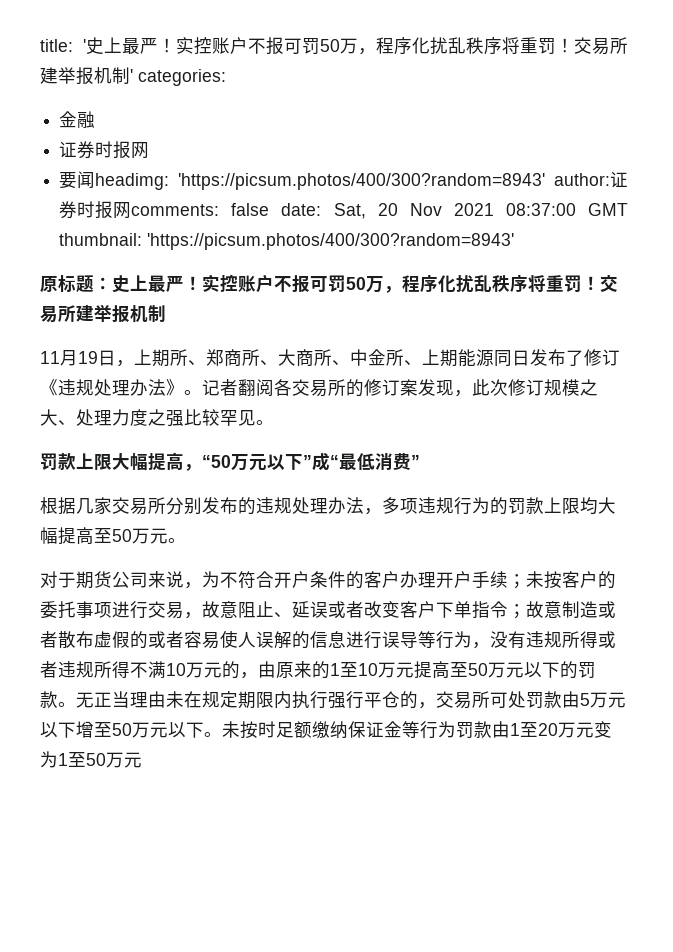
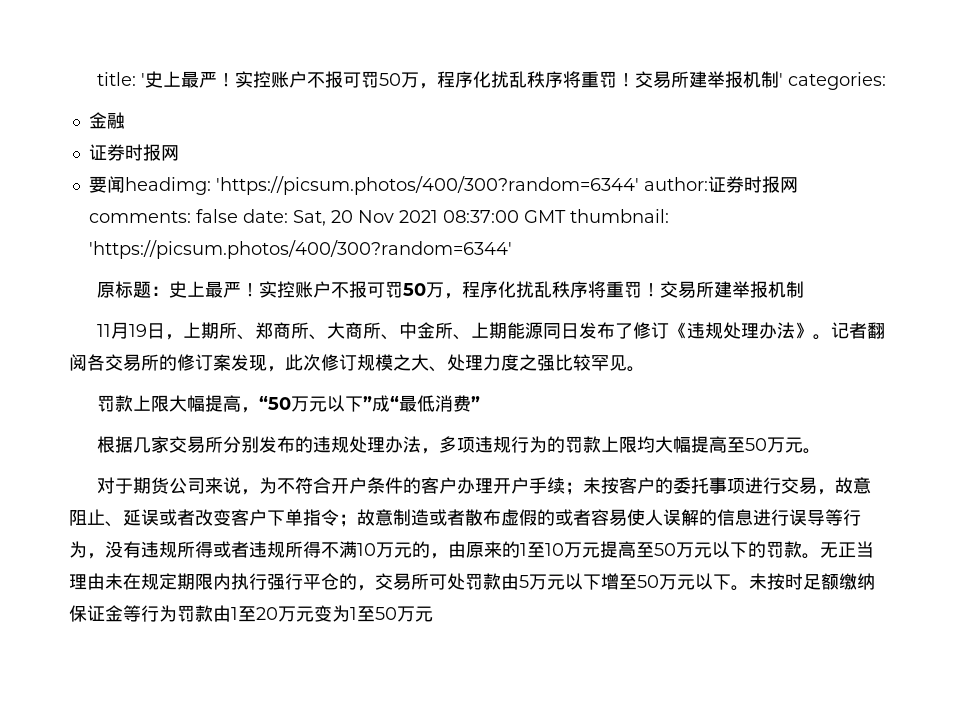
- 要闻headimg: 'https://picsum.photos/400/300?random=8943' author:证券时报网comments: false date: Sat, 20 Nov 2021 08:37:00 GMT thumbnail: 'https://picsum.photos/400/300?random=8943'
+ 要闻headimg: 'https://picsum.photos/400/300?random=6344' author:证券时报网comments: false date: Sat, 20 Nov 2021 08:37:00 GMT thumbnail: 'https://picsum.photos/400/300?random=6344'

